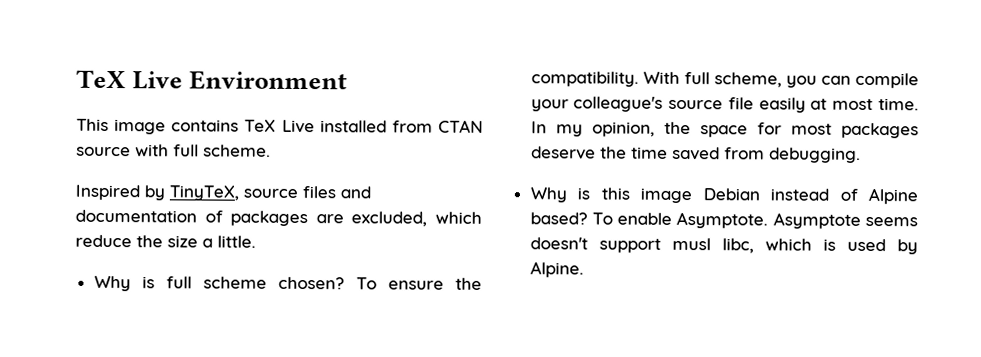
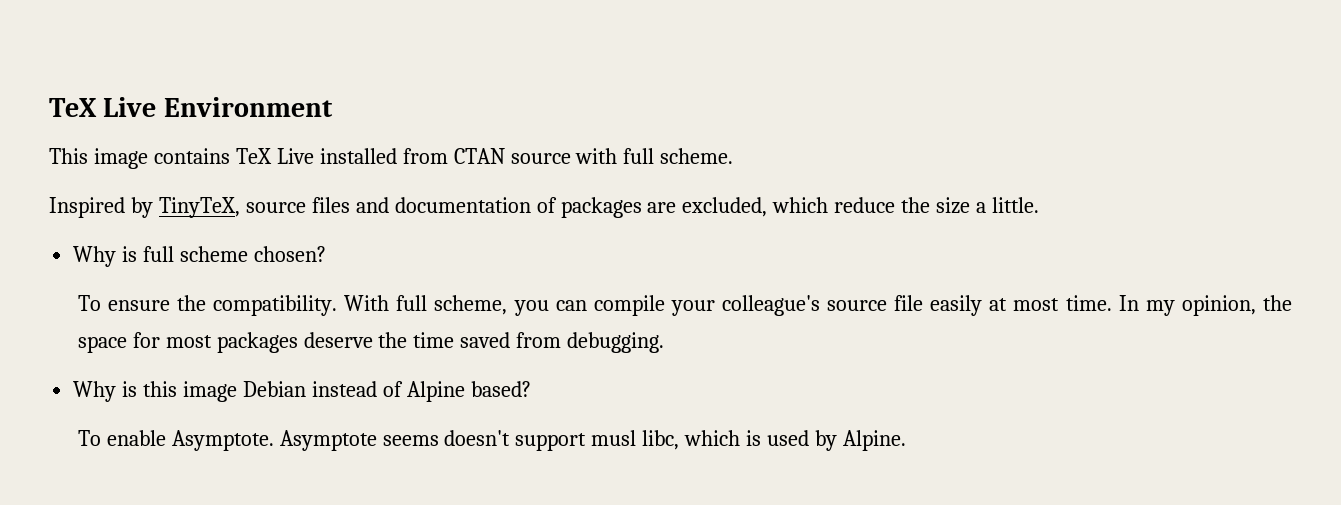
- Why is full scheme chosen? To ensure the compatibility.
+ Why is full scheme chosen?
+ To ensure the compatibility.
- Why is this image Debian instead of Alpine based? To enable Asymptote.
+ Why is this image Debian instead of Alpine based?
+ To enable Asymptote.

